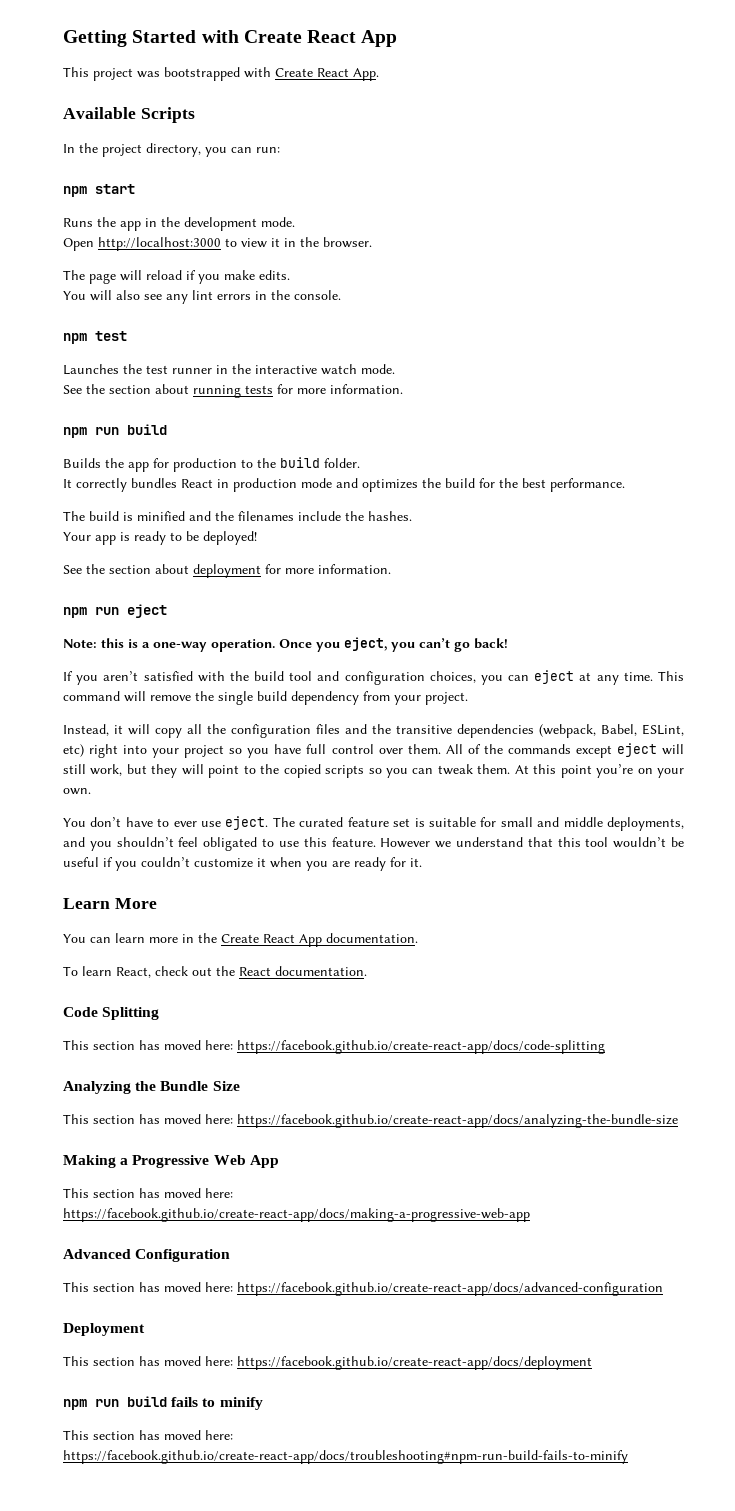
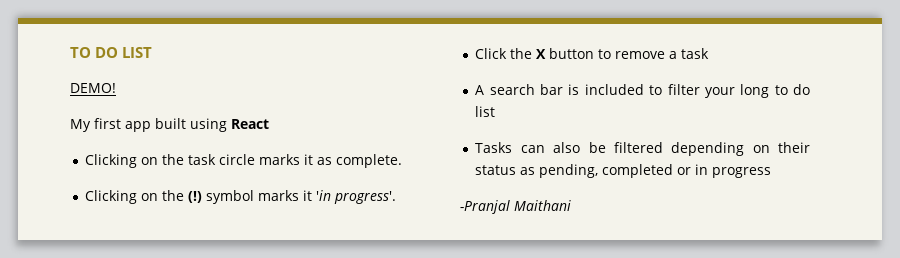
- Getting Started with Create React App
- This project was bootstrapped with Create React App.
- Available Scripts
- In the project directory, you can run:
- npm start
- Runs the app in the development mode.
- Open http://localhost:3000 to view it in the browser.
- The page will reload if you make edits.
- You will also see any lint errors in the console.
- npm test
- Launches the test runner in the interactive watch mode.
- See the section about running tests for more information.
- npm run build
- Builds the app for production to the build folder.
- It correctly bundles React in production mode and optimizes the build for the best performance.
- The build is minified and the filenames include the hashes.
- Your app is ready to be deployed!
- See the section about deployment for more information.
- npm run eject
- Note: this is a one-way operation. Once you eject, you can’t go back!
- If you aren’t satisfied with the build tool and configuration choices, you can eject at any time. This command will remove the single build dependency from your project.
- Instead, it will copy all the configuration files and the transitive dependencies (webpack, Babel, ESLint, etc) right into your project so you have full control over them. All of the commands except eject will still work, but they will point to the copied scripts so you can tweak them. At this point you’re on your own.
- You don’t have to ever use eject. The curated feature set is suitable for small and middle deployments, and you shouldn’t feel obligated to use this feature. However we understand that this tool wouldn’t be useful if you couldn’t customize it when you are ready for it.
- Learn More
- You can learn more in the Create React App documentation.
- To learn React, check out the React documentation.
- Code Splitting
- This section has moved here: https://facebook.github.io/create-react-app/docs/code-splitting
- Analyzing the Bundle Size
- This section has moved here: https://facebook.github.io/create-react-app/docs/analyzing-the-bundle-size
- Making a Progressive Web App
- This section has moved here: https://facebook.github.io/create-react-app/docs/making-a-progressive-web-app
- Advanced Configuration
- This section has moved here: https://facebook.github.io/create-react-app/docs/advanced-configuration
- Deployment
- This section has moved here: https://facebook.github.io/create-react-app/docs/deployment
- npm run build fails to minify
- This section has moved here: https://facebook.github.io/create-react-app/docs/troubleshooting#npm-run-build-fails-to-minify
+ TO DO LIST
+ DEMO!
+ My first app built using React
+ Clicking on the task circle marks it as complete.
+ Clicking on the (!) symbol marks it 'in progress'.
+ Click the X button to remove a task
+ A search bar is included to filter your long to do list
+ Tasks can also be filtered depending on their status as pending, completed or in progress
+ -Pranjal Maithani

